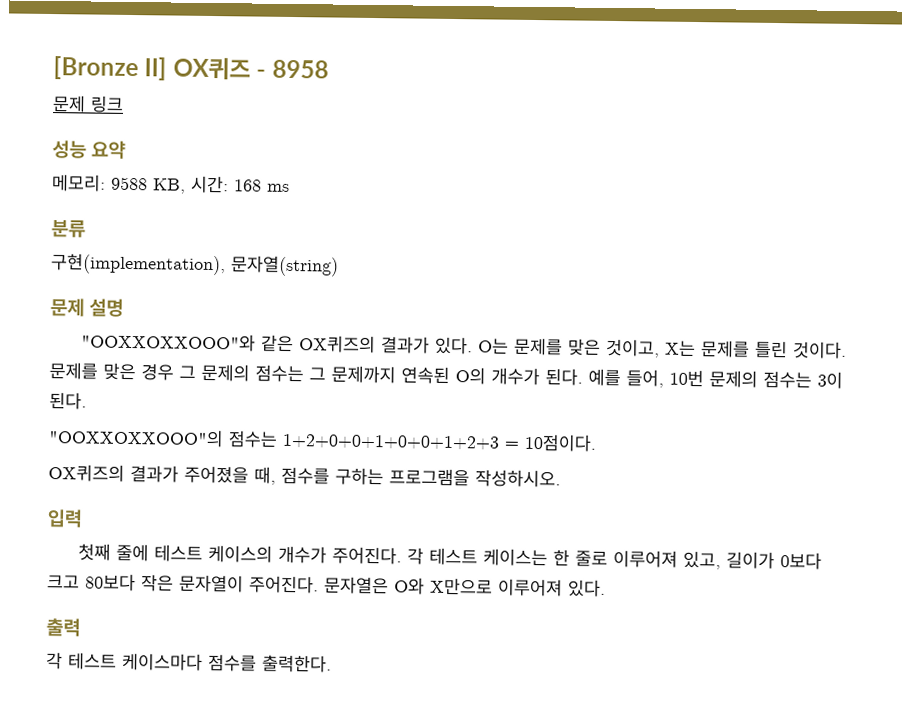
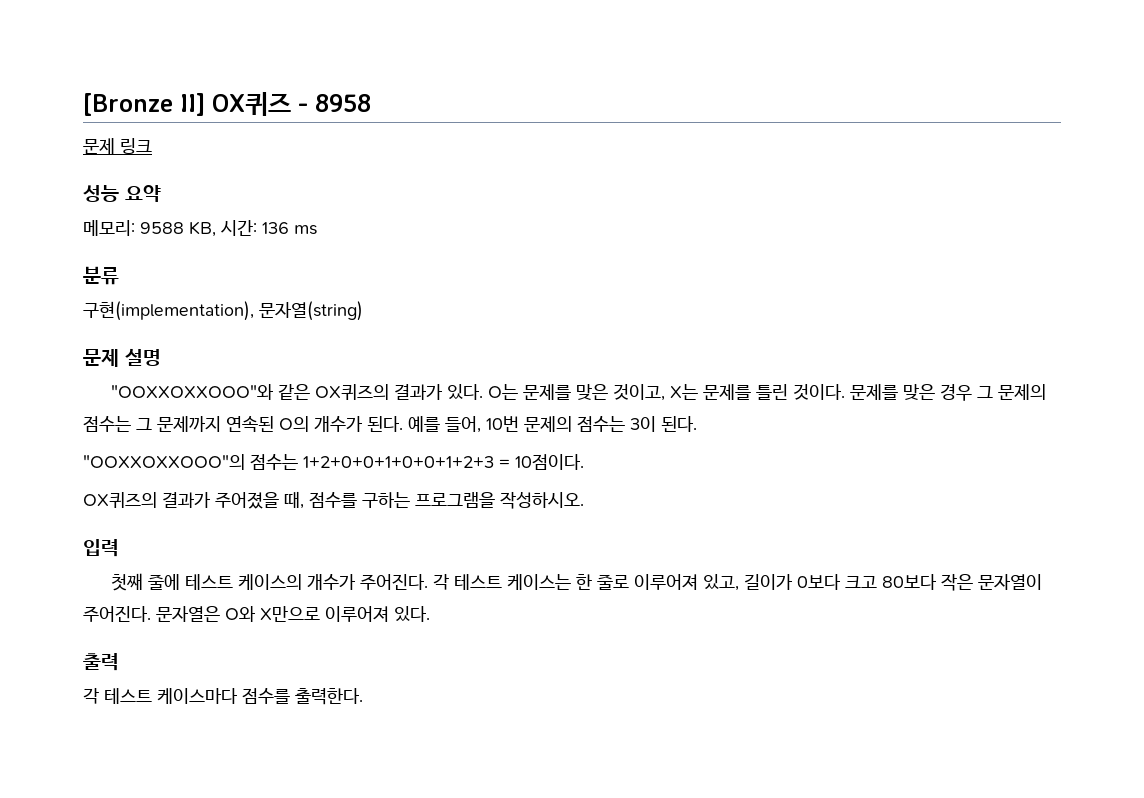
- 메모리: 9588 KB, 시간: 168 ms
+ 메모리: 9588 KB, 시간: 136 ms

